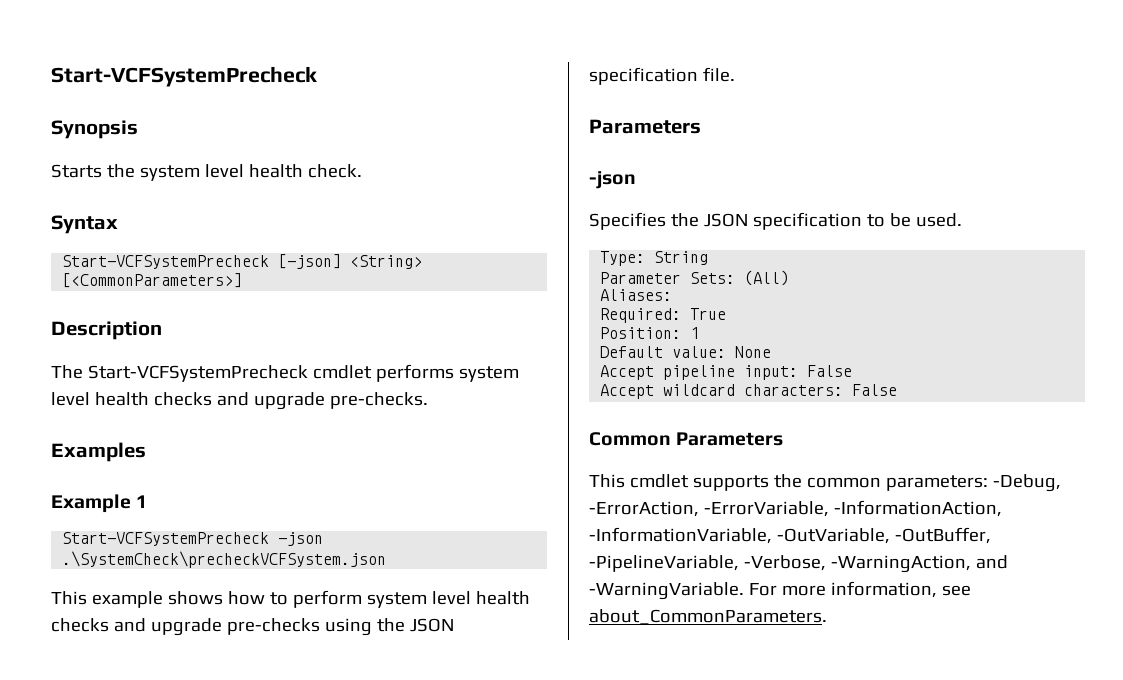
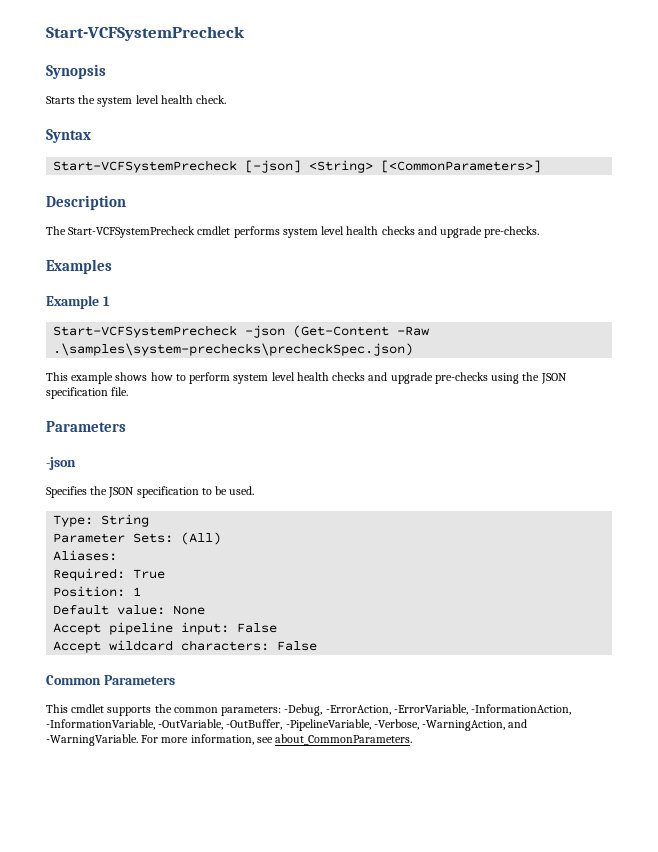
- Start-VCFSystemPrecheck -json .\SystemCheck\precheckVCFSystem.json
+ Start-VCFSystemPrecheck -json (Get-Content -Raw .\samples\system-prechecks\precheckSpec.json)

